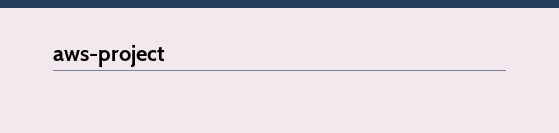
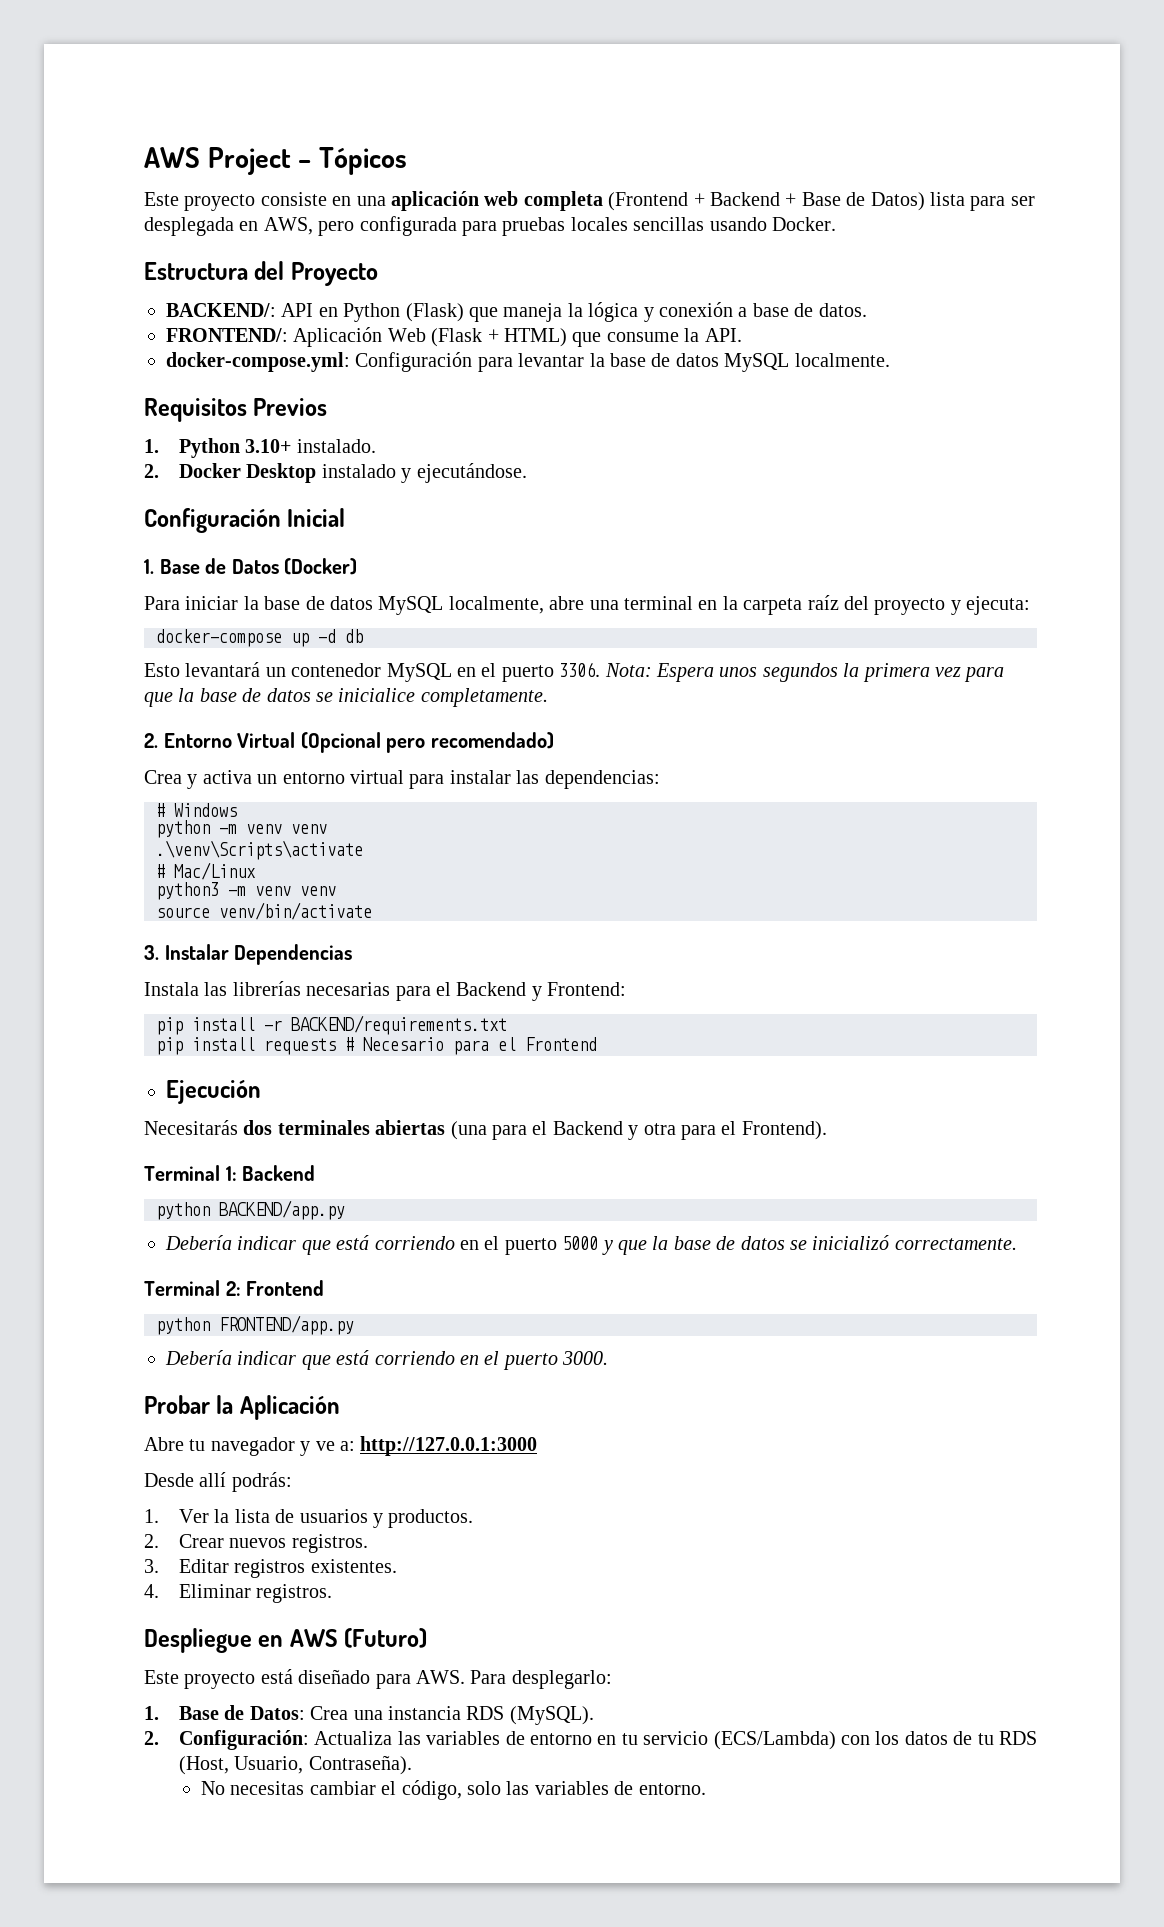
- aws-project
+ AWS Project – Tópicos
+ Este proyecto consiste en una aplicación web completa (Frontend + Backend + Base de Datos) lista para ser desplegada en AWS, pero configurada para pruebas locales sencillas usando Docker.
+ Estructura del Proyecto
+ BACKEND/: API en Python (Flask) que maneja la lógica y conexión a base de datos.
+ FRONTEND/: Aplicación Web (Flask + HTML) que consume la API.
+ docker-compose.yml: Configuración para levantar la base de datos MySQL localmente.
+ Requisitos Previos
+ 1. Python 3.10+ instalado.
+ 2. Docker Desktop instalado y ejecutándose.
+ Configuración Inicial
+ 1. Base de Datos (Docker)
+ Para iniciar la base de datos MySQL localmente, abre una terminal en la carpeta raíz del proyecto y ejecuta:
+ docker-compose up -d db
+ Esto levantará un contenedor MySQL en el puerto 3306. Nota: Espera unos segundos la primera vez para que la base de datos se inicialice completamente.
+ 2. Entorno Virtual (Opcional pero recomendado)
+ Crea y activa un entorno virtual para instalar las dependencias:
+ # Windows
+ python -m venv venv
+ .\venv\Scripts\activate
+ # Mac/Linux
+ python3 -m venv venv
+ source venv/bin/activate
+ 3. Instalar Dependencias
+ Instala las librerías necesarias para el Backend y Frontend:
+ pip install -r BACKEND/requirements.txt
+ pip install requests # Necesario para el Frontend
+ Ejecución
+ Necesitarás dos terminales abiertas (una para el Backend y otra para el Frontend).
+ Terminal 1: Backend
+ python BACKEND/app.py
+ Debería indicar que está corriendo en el puerto 5000 y que la base de datos se inicializó correctamente.
+ Terminal 2: Frontend
+ python FRONTEND/app.py
+ Debería indicar que está corriendo en el puerto 3000.
+ Probar la Aplicación
+ Abre tu navegador y ve a: http://127.0.0.1:3000
+ Desde allí podrás:
+ 1. Ver la lista de usuarios y productos.
+ 2. Crear nuevos registros.
+ 3. Editar registros existentes.
+ 4. Eliminar registros.
+ Despliegue en AWS (Futuro)
+ Este proyecto está diseñado para AWS. Para desplegarlo:
+ 1. Base de Datos: Crea una instancia RDS (MySQL).
+ 2. Configuración: Actualiza las variables de entorno en tu servicio (ECS/Lambda) con los datos de tu RDS (Host, Usuario, Contraseña).
+ No necesitas cambiar el código, solo las variables de entorno.

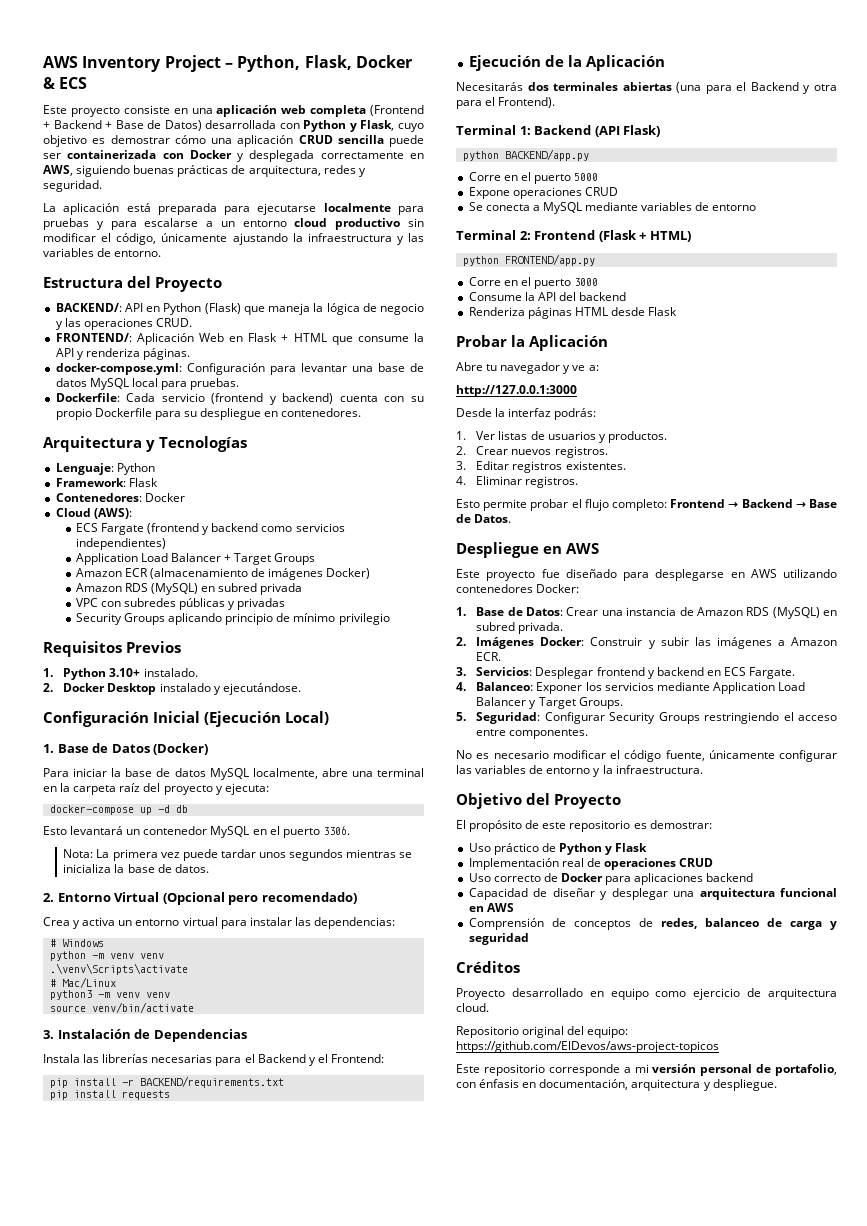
- AWS Project – Tópicos
+ AWS Inventory Project – Python, Flask, Docker & ECS
- Este proyecto consiste en una aplicación web completa (Frontend + Backend + Base de Datos) lista para ser desplegada en AWS, pero configurada para pruebas locales sencillas usando Docker.
+ Este proyecto consiste en una aplicación web completa (Frontend + Backend + Base de Datos) desarrollada con Python y Flask, cuyo objetivo es demostrar cómo una aplicación CRUD sencilla puede ser containerizada con Docker y desplegada correctamente en AWS, siguiendo buenas prácticas de arquitectura, redes y seguridad.
+ La aplicación está preparada para ejecutarse localmente para pruebas y para escalarse a un entorno cloud productivo sin modificar el código, únicamente ajustando la infraestructura y las variables de entorno.
- BACKEND/: API en Python (Flask) que maneja la lógica y conexión a base de datos.
- FRONTEND/: Aplicación Web (Flask + HTML) que consume la API.
+ BACKEND/: API en Python (Flask) que maneja la lógica de negocio y las operaciones CRUD.
+ FRONTEND/: Aplicación Web en Flask + HTML que consume la API y renderiza páginas.
- docker-compose.yml: Configuración para levantar la base de datos MySQL localmente.
+ docker-compose.yml: Configuración para levantar una base de datos MySQL local para pruebas.
+ Dockerfile: Cada servicio (frontend y backend) cuenta con su propio Dockerfile para su despliegue en contenedores.
+ Arquitectura y Tecnologías
+ Lenguaje: Python
+ Framework: Flask
+ Contenedores: Docker
+ Cloud (AWS):
+ ECS Fargate (frontend y backend como servicios independientes)
+ Application Load Balancer + Target Groups
+ Amazon ECR (almacenamiento de imágenes Docker)
+ Amazon RDS (MySQL) en subred privada
+ VPC con subredes públicas y privadas
+ Security Groups aplicando principio de mínimo privilegio
- Configuración Inicial
+ Configuración Inicial (Ejecución Local)
- Esto levantará un contenedor MySQL en el puerto 3306. Nota: Espera unos segundos la primera vez para que la base de datos se inicialice completamente.
+ Esto levantará un contenedor MySQL en el puerto 3306.
+ Nota: La primera vez puede tardar unos segundos mientras se inicializa la base de datos.
- 3. Instalar Dependencias
+ 3. Instalación de Dependencias
- Instala las librerías necesarias para el Backend y Frontend:
+ Instala las librerías necesarias para el Backend y el Frontend:
- pip install requests # Necesario para el Frontend
- Ejecución
+ pip install requests
+ Ejecución de la Aplicación
- Terminal 1: Backend
+ Terminal 1: Backend (API Flask)
- Debería indicar que está corriendo en el puerto 5000 y que la base de datos se inicializó correctamente.
+ Corre en el puerto 5000
+ Expone operaciones CRUD
+ Se conecta a MySQL mediante variables de entorno
- Terminal 2: Frontend
+ Terminal 2: Frontend (Flask + HTML)
- Debería indicar que está corriendo en el puerto 3000.
+ Corre en el puerto 3000
+ Consume la API del backend
+ Renderiza páginas HTML desde Flask
- Abre tu navegador y ve a: http://127.0.0.1:3000
+ Abre tu navegador y ve a:
+ http://127.0.0.1:3000
- Desde allí podrás:
+ Desde la interfaz podrás:
- 1. Ver la lista de usuarios y productos.
+ 1. Ver listas de usuarios y productos.
+ Esto permite probar el flujo completo: Frontend → Backend → Base de Datos.
- Despliegue en AWS (Futuro)
- Este proyecto está diseñado para AWS. Para desplegarlo:
+ Despliegue en AWS
+ Este proyecto fue diseñado para desplegarse en AWS utilizando contenedores Docker:
- 1. Base de Datos: Crea una instancia RDS (MySQL).
- 2. Configuración: Actualiza las variables de entorno en tu servicio (ECS/Lambda) con los datos de tu RDS (Host, Usuario, Contraseña).
- No necesitas cambiar el código, solo las variables de entorno.
+ 1. Base de Datos: Crear una instancia de Amazon RDS (MySQL) en subred privada.
+ 2. Imágenes Docker: Construir y subir las imágenes a Amazon ECR.
+ 3. Servicios: Desplegar frontend y backend en ECS Fargate.
+ 4. Balanceo: Exponer los servicios mediante Application Load Balancer y Target Groups.
+ 5. Seguridad: Configurar Security Groups restringiendo el acceso entre componentes.
+ No es necesario modificar el código fuente, únicamente configurar las variables de entorno y la infraestructura.
+ Objetivo del Proyecto
+ El propósito de este repositorio es demostrar:
+ Uso práctico de Python y Flask
+ Implementación real de operaciones CRUD
+ Uso correcto de Docker para aplicaciones backend
+ Capacidad de diseñar y desplegar una arquitectura funcional en AWS
+ Comprensión de conceptos de redes, balanceo de carga y seguridad
+ Créditos
+ Proyecto desarrollado en equipo como ejercicio de arquitectura cloud.
+ Repositorio original del equipo: https://github.com/ElDevos/aws-project-topicos
+ Este repositorio corresponde a mi versión personal de portafolio, con énfasis en documentación, arquitectura y despliegue.

